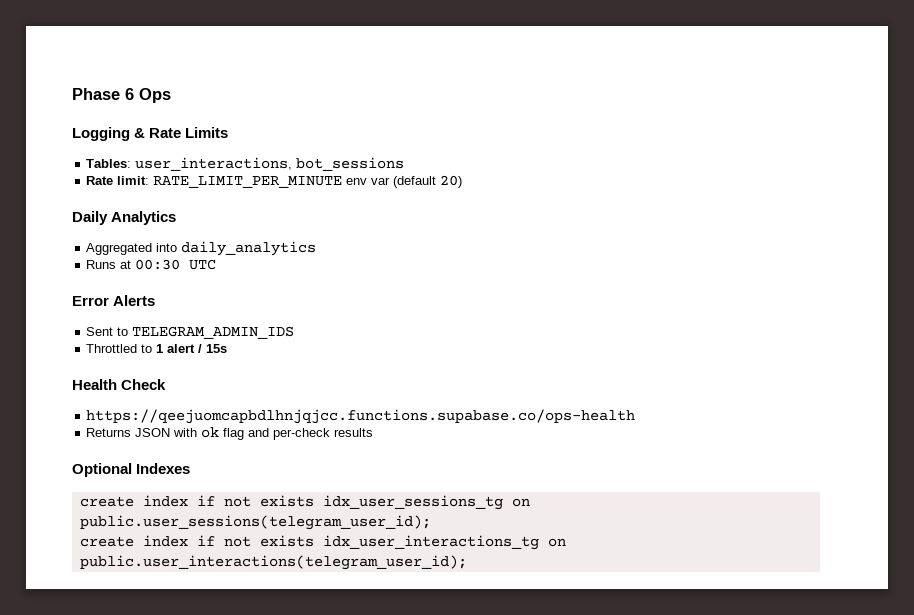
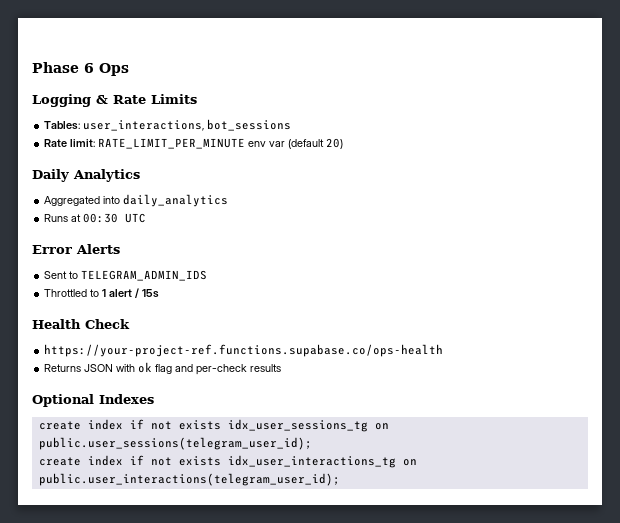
- https://qeejuomcapbdlhnjqjcc.functions.supabase.co/ops-health
+ https://your-project-ref.functions.supabase.co/ops-health

